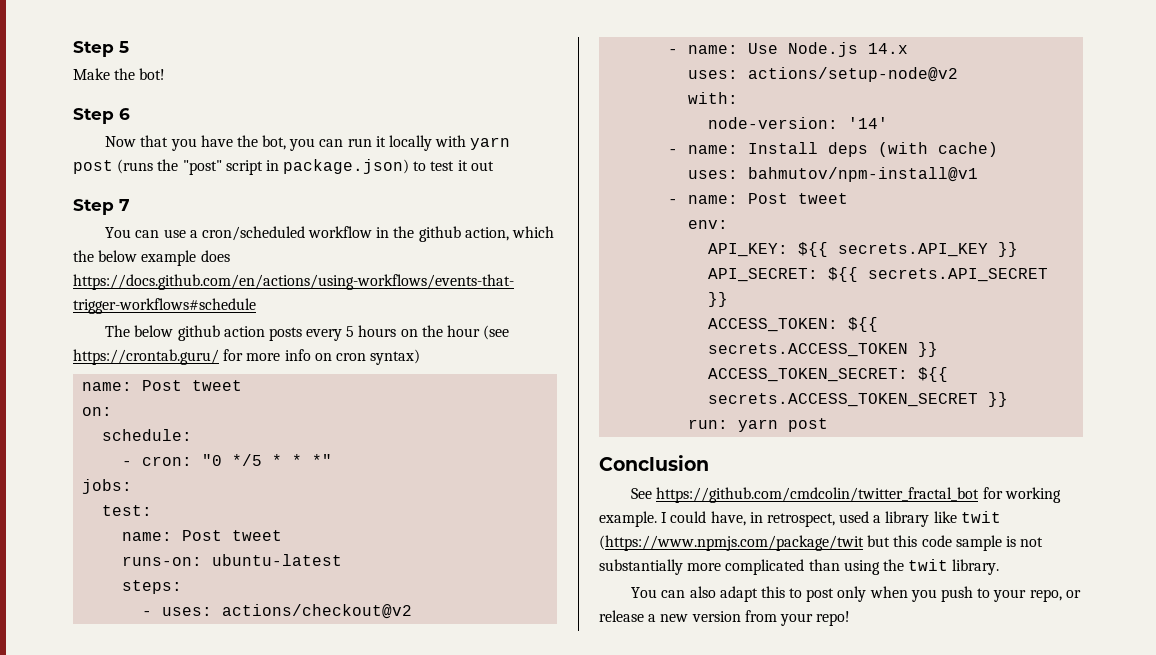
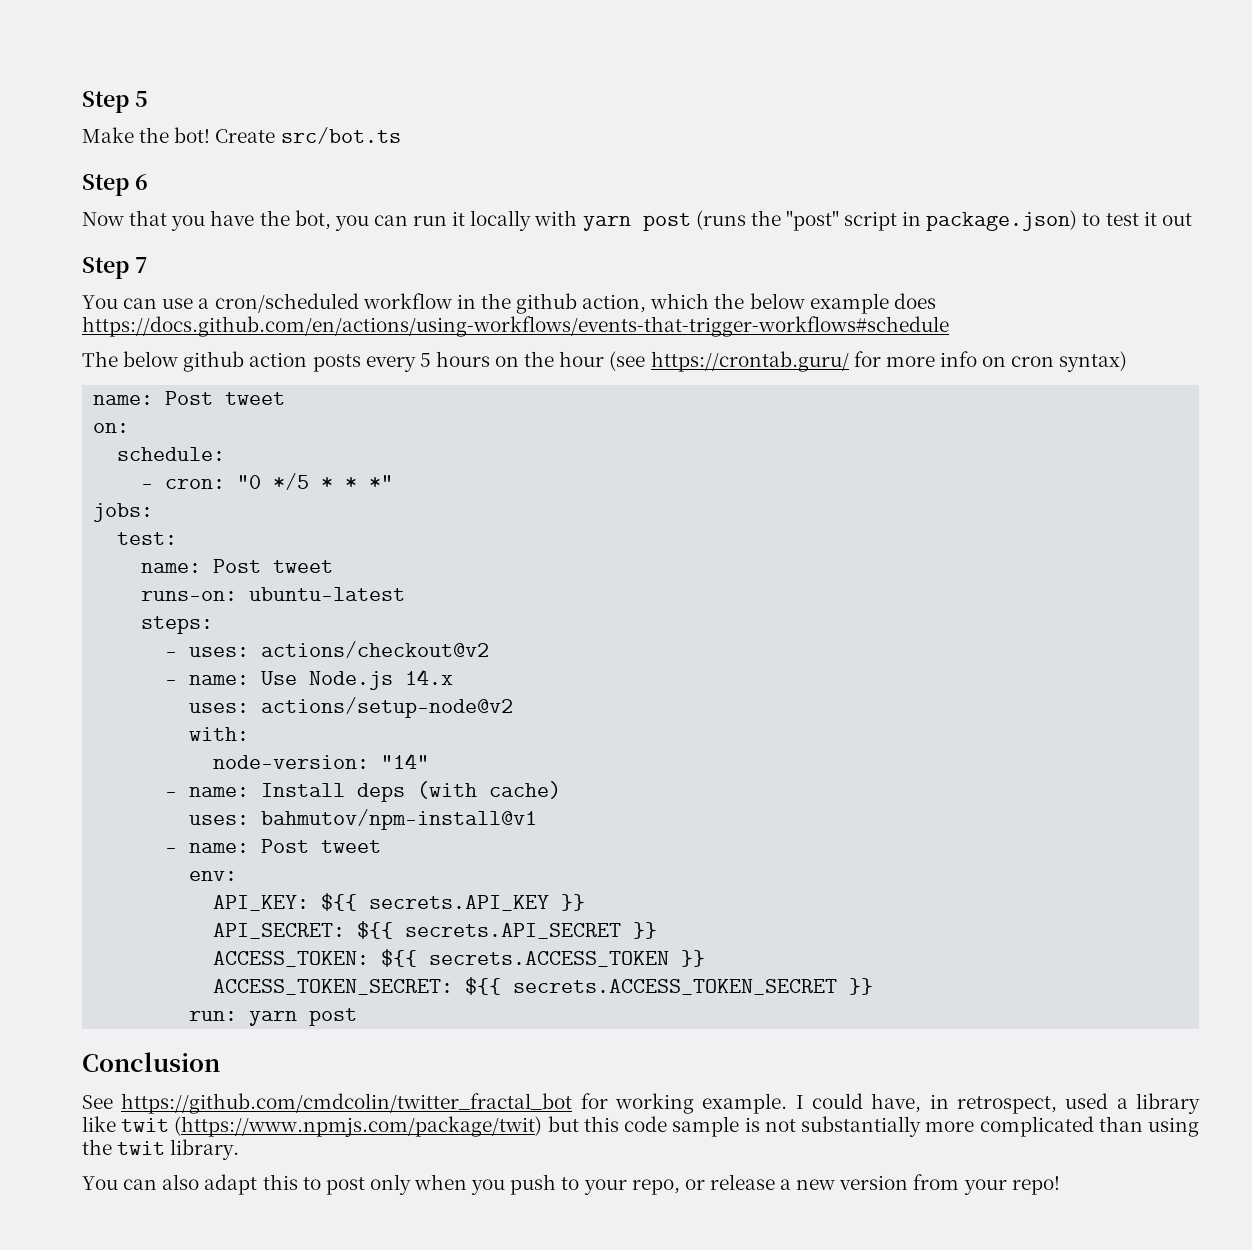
+ Create src/bot.ts
- node-version: '14'
+ node-version: "14"
- I could have, in retrospect, used a library like twit (https://www.npmjs.com/package/twit but this code sample is not substantially more complicated than using the twit library.
+ I could have, in retrospect, used a library like twit (https://www.npmjs.com/package/twit) but this code sample is not substantially more complicated than using the twit library.

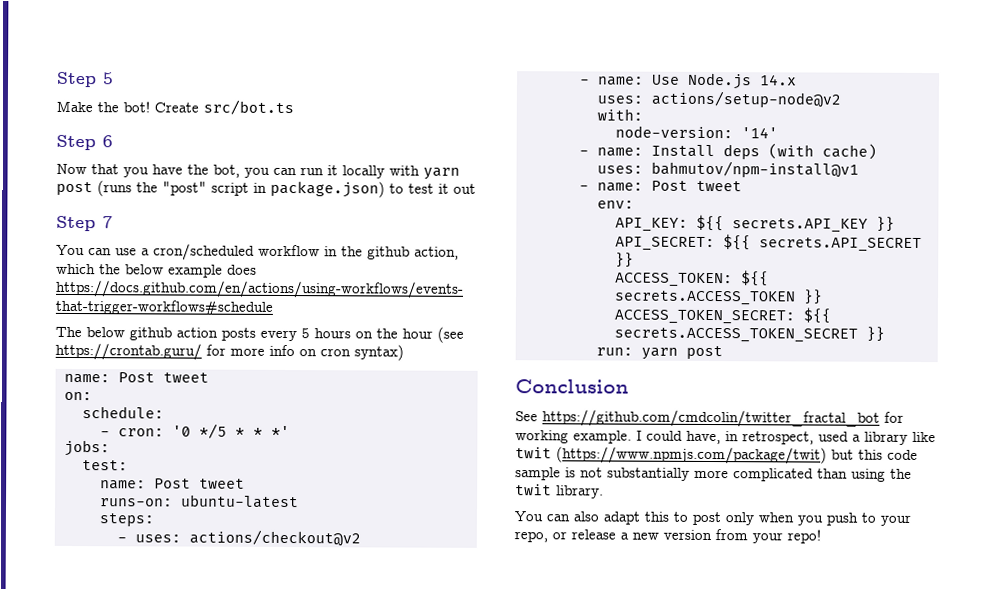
- - cron: "0 */5 * * *"
+ - cron: '0 */5 * * *'
- node-version: "14"
+ node-version: '14'

